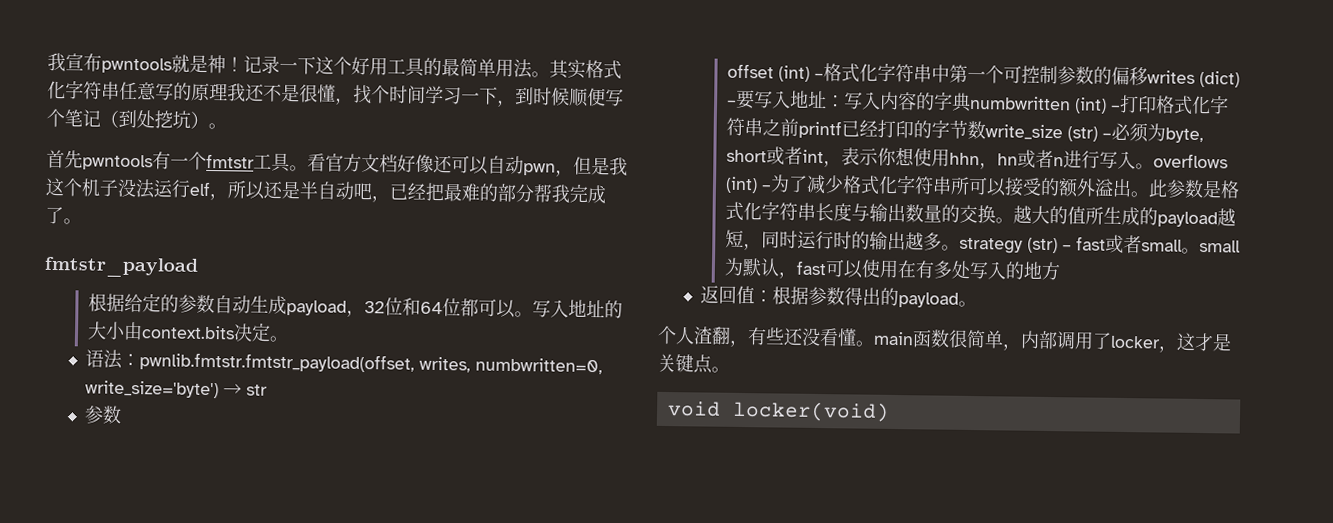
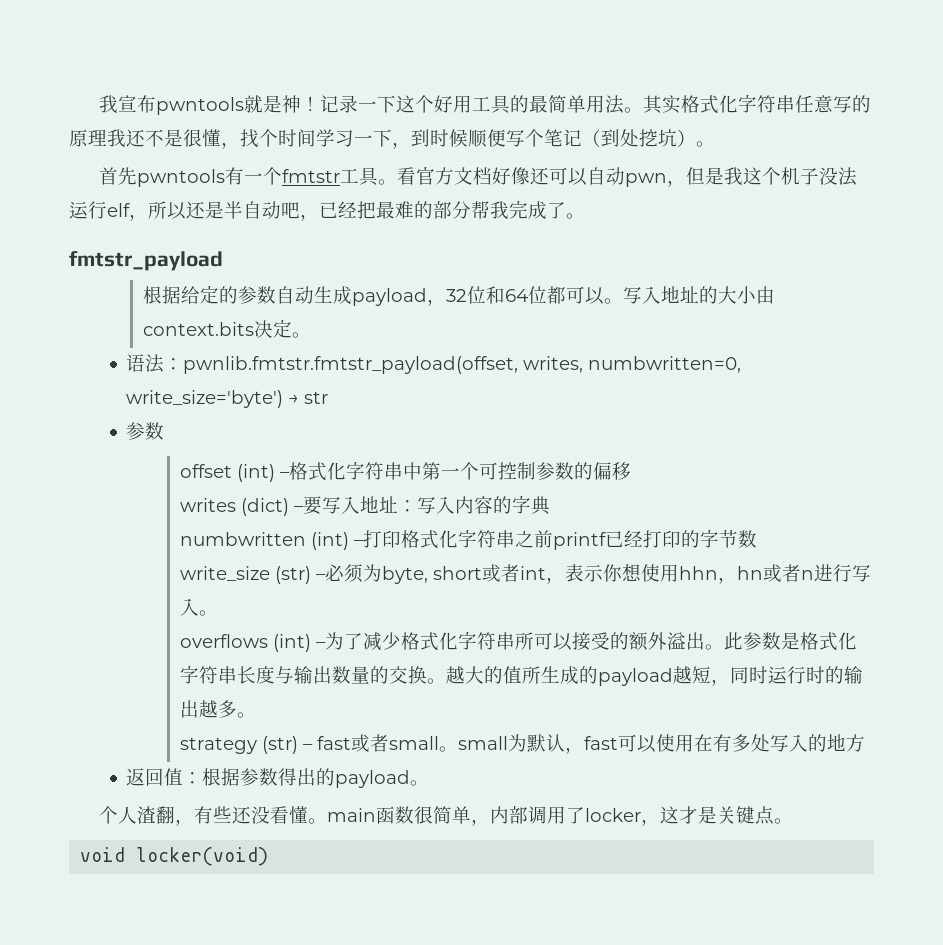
- offset (int) –格式化字符串中第一个可控制参数的偏移writes (dict) –要写入地址：
+ offset (int) –格式化字符串中第一个可控制参数的偏移
+ writes (dict) –要写入地址：
- 写入内容的字典numbwritten (int) –打印格式化字符串之前printf已经打印的字节数write_size (str) –必须为byte, short或者int，表示你想使用hhn，hn或者n进行写入。overflows (int) –为了减少格式化字符串所可以接受的额外溢出。
+ 写入内容的字典
+ numbwritten (int) –打印格式化字符串之前printf已经打印的字节数
+ write_size (str) –必须为byte, short或者int，表示你想使用hhn，hn或者n进行写入。
+ overflows (int) –为了减少格式化字符串所可以接受的额外溢出。
- 越大的值所生成的payload越短，同时运行时的输出越多。strategy (str) – fast或者small。small为默认，fast可以使用在有多处写入的地方
+ 越大的值所生成的payload越短，同时运行时的输出越多。
+ strategy (str) – fast或者small。small为默认，fast可以使用在有多处写入的地方

